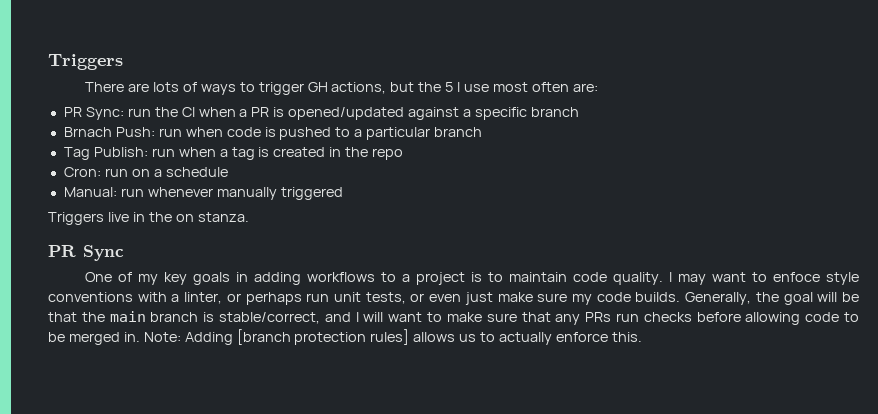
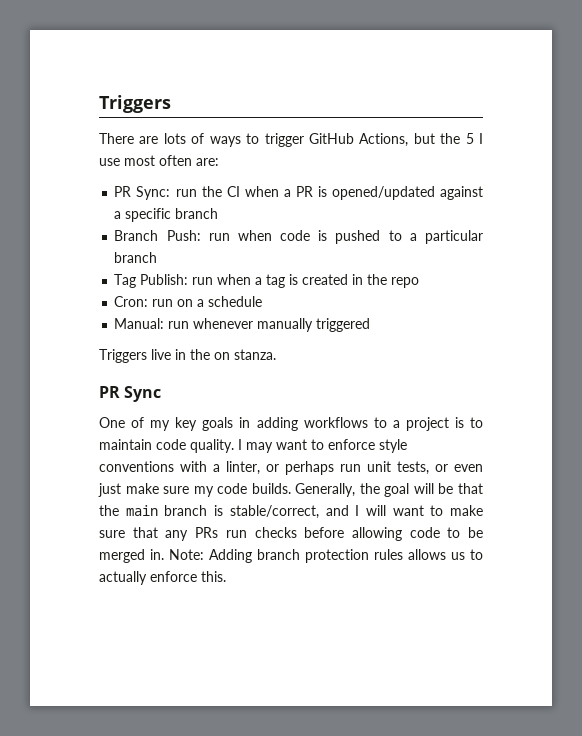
- There are lots of ways to trigger GH actions, but the 5 I use most often are:
+ There are lots of ways to trigger GitHub Actions, but the 5 I use most often are:
- Brnach Push: run when code is pushed to a particular branch
+ Branch Push: run when code is pushed to a particular branch
- I may want to enfoce style conventions with a linter, or perhaps run unit tests, or even just make sure my code builds.
+ I may want to enforce style conventions with a linter, or perhaps run unit tests, or even just make sure my code builds.
- Note: Adding [branch protection rules] allows us to actually enforce this.
+ Note: Adding branch protection rules allows us to actually enforce this.

